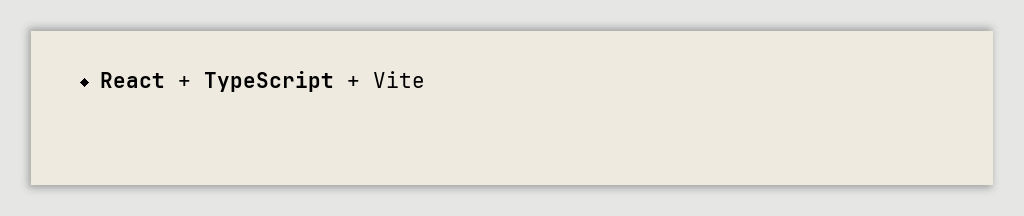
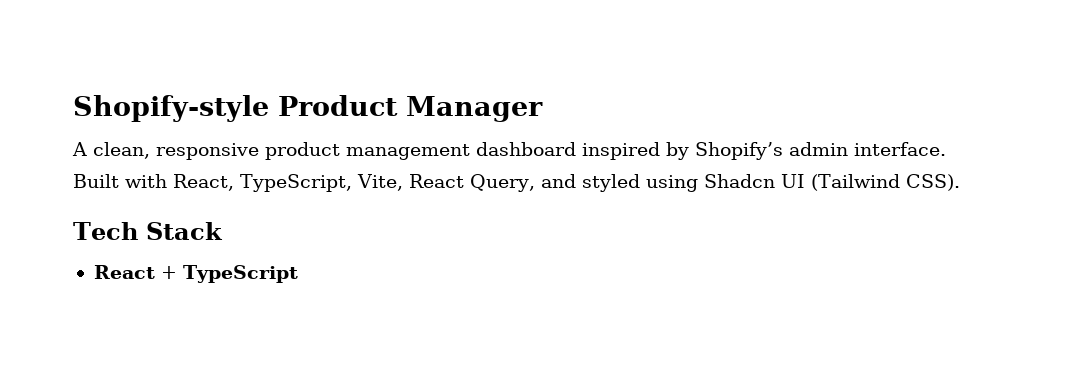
+ Shopify-style Product Manager
+ A clean, responsive product management dashboard inspired by Shopify’s admin interface. Built with React, TypeScript, Vite, React Query, and styled using Shadcn UI (Tailwind CSS).
+ Tech Stack
- React + TypeScript + Vite
+ React + TypeScript

